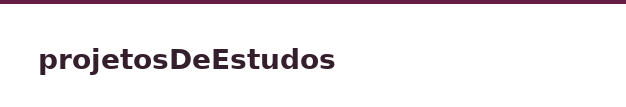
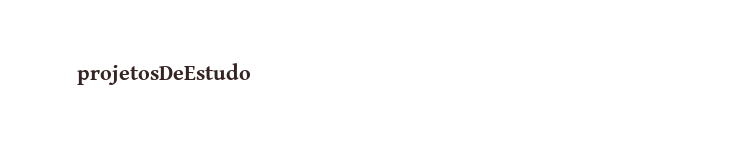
- projetosDeEstudos
+ projetosDeEstudo

